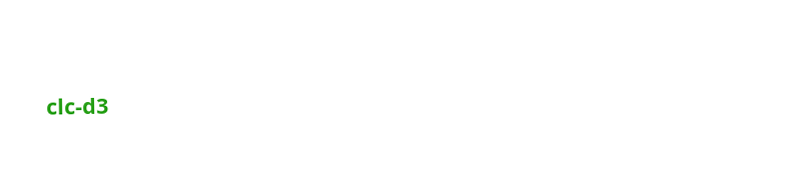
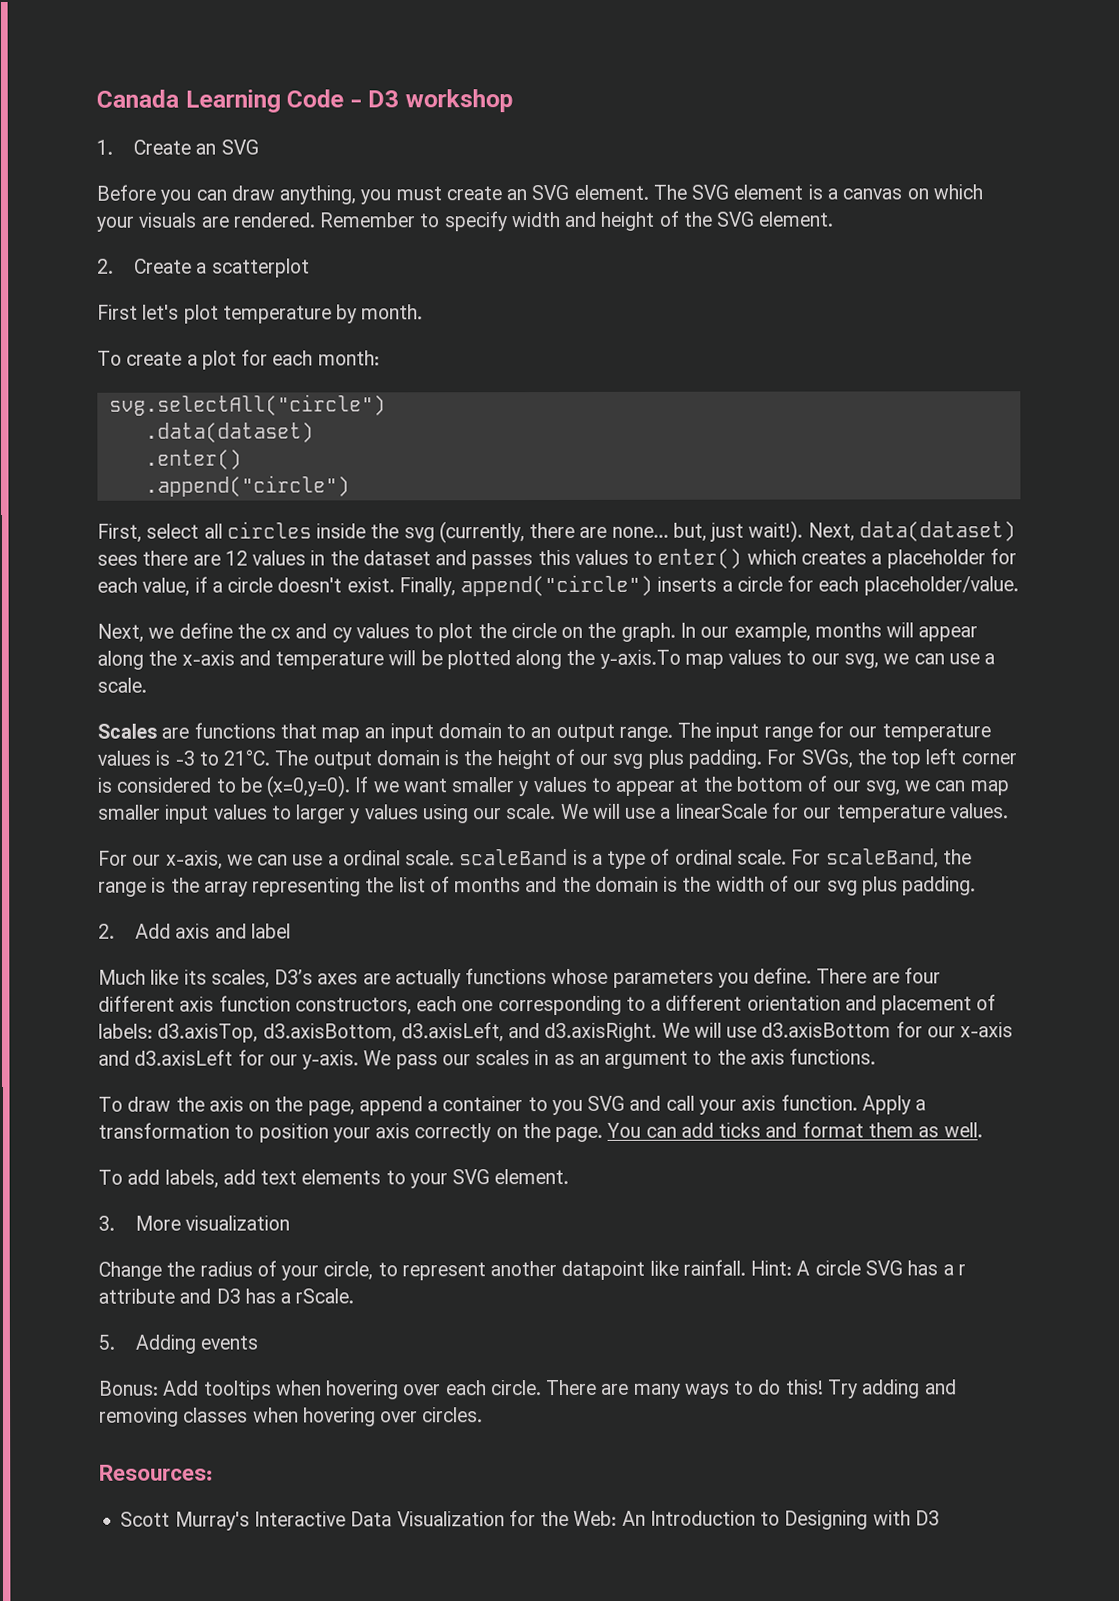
- clc-d3
+ Canada Learning Code - D3 workshop
+ 1. Create an SVG
+ Before you can draw anything, you must create an SVG element. The SVG element is a canvas on which your visuals are rendered. Remember to specify width and height of the SVG element.
+ 2. Create a scatterplot
+ First let's plot temperature by month.
+ To create a plot for each month:
+ svg.selectAll("circle")
+ .data(dataset)
+ .enter()
+ .append("circle")
+ First, select all circles inside the svg (currently, there are none... but, just wait!). Next, data(dataset) sees there are 12 values in the dataset and passes this values to enter() which creates a placeholder for each value, if a circle doesn't exist. Finally, append("circle") inserts a circle for each placeholder/value.
+ Next, we define the cx and cy values to plot the circle on the graph. In our example, months will appear along the x-axis and temperature will be plotted along the y-axis.To map values to our svg, we can use a scale.
+ Scales are functions that map an input domain to an output range. The input range for our temperature values is -3 to 21°C. The output domain is the height of our svg plus padding. For SVGs, the top left corner is considered to be (x=0,y=0). If we want smaller y values to appear at the bottom of our svg, we can map smaller input values to larger y values using our scale. We will use a linearScale for our temperature values.
+ For our x-axis, we can use a ordinal scale. scaleBand is a type of ordinal scale. For scaleBand, the range is the array representing the list of months and the domain is the width of our svg plus padding.
+ 2. Add axis and label
+ Much like its scales, D3’s axes are actually functions whose parameters you define. There are four different axis function constructors, each one corresponding to a different orientation and placement of labels: d3.axisTop, d3.axisBottom, d3.axisLeft, and d3.axisRight. We will use d3.axisBottom for our x-axis and d3.axisLeft for our y-axis. We pass our scales in as an argument to the axis functions.
+ To draw the axis on the page, append a container to you SVG and call your axis function. Apply a transformation to position your axis correctly on the page. You can add ticks and format them as well.
+ To add labels, add text elements to your SVG element.
+ 3. More visualization
+ Change the radius of your circle, to represent another datapoint like rainfall. Hint: A circle SVG has a r attribute and D3 has a rScale.
+ 5. Adding events
+ Bonus: Add tooltips when hovering over each circle. There are many ways to do this! Try adding and removing classes when hovering over circles.
+ Resources:
+ Scott Murray's Interactive Data Visualization for the Web: An Introduction to Designing with D3

